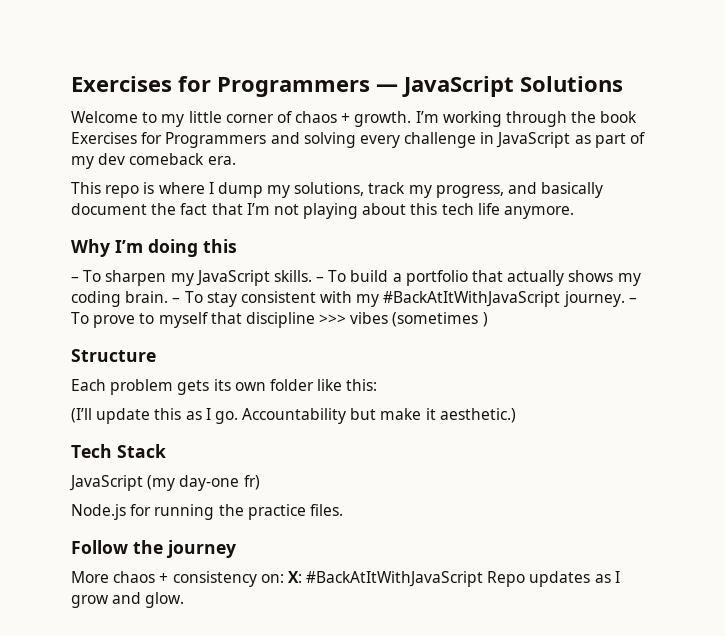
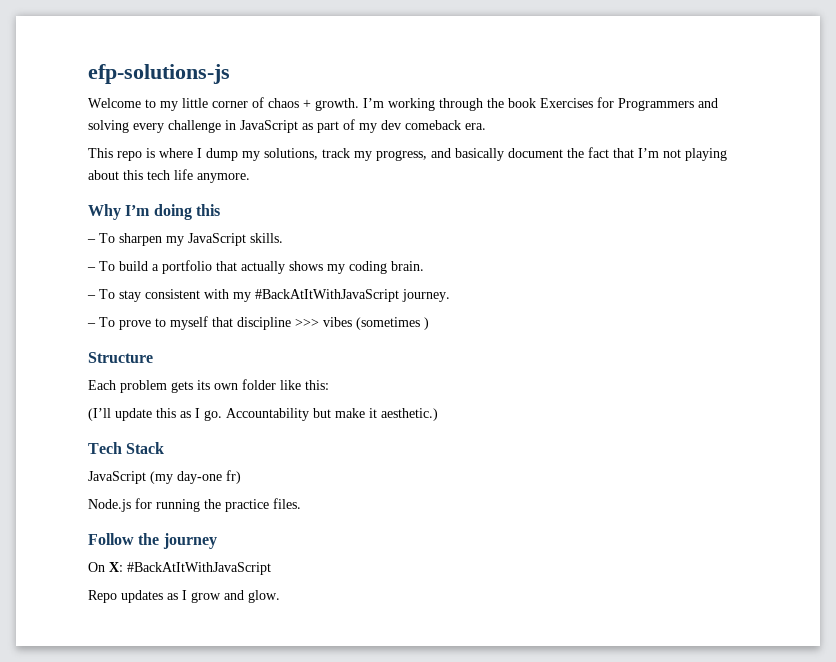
- Exercises for Programmers — JavaScript Solutions
+ efp-solutions-js
- – To sharpen my JavaScript skills. – To build a portfolio that actually shows my coding brain. – To stay consistent with my #BackAtItWithJavaScript journey. – To prove to myself that discipline >>> vibes (sometimes )
+ – To sharpen my JavaScript skills.
+ – To build a portfolio that actually shows my coding brain.
+ – To stay consistent with my #BackAtItWithJavaScript journey.
+ – To prove to myself that discipline >>> vibes (sometimes )
- More chaos + consistency on: X: #BackAtItWithJavaScript Repo updates as I grow and glow.
+ On X: #BackAtItWithJavaScript
+ Repo updates as I grow and glow.

